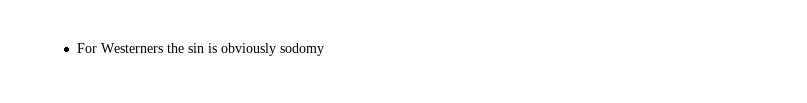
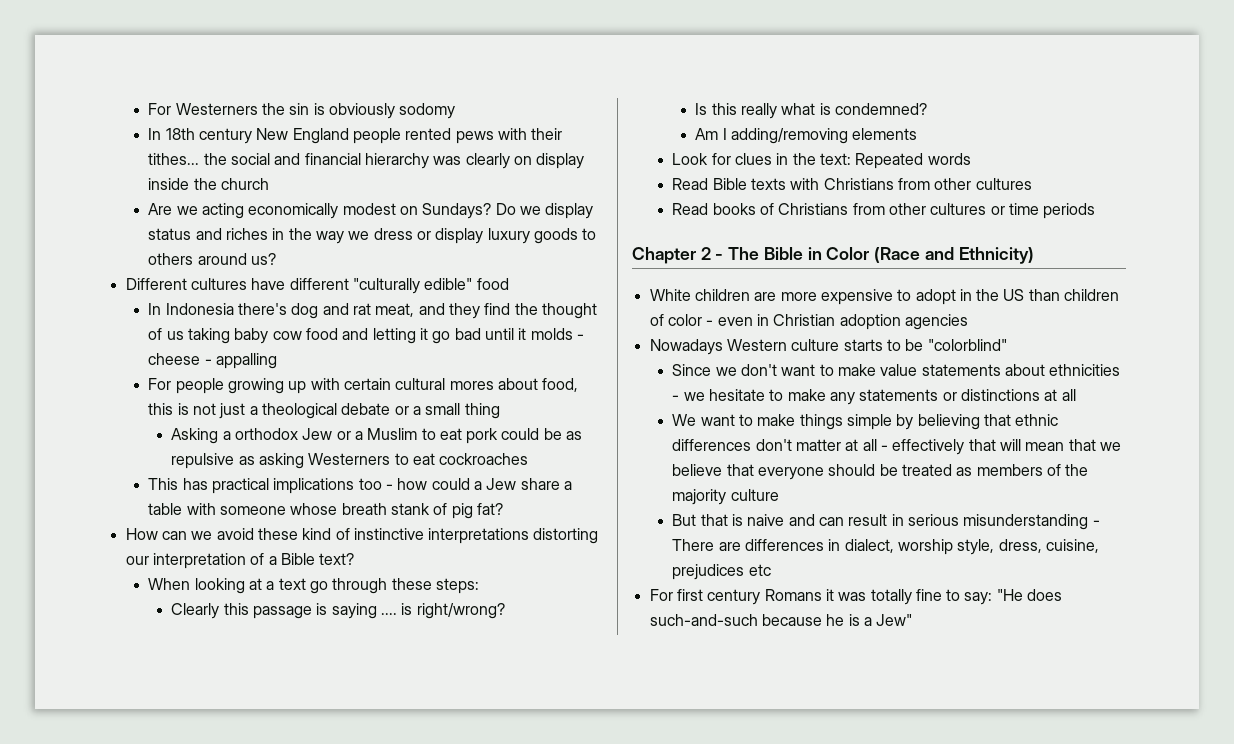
+ In 18th century New England people rented pews with their tithes... the social and financial hierarchy was clearly on display inside the church
+ Are we acting economically modest on Sundays? Do we display status and riches in the way we dress or display luxury goods to others around us?
+ Different cultures have different "culturally edible" food
+ In Indonesia there's dog and rat meat, and they find the thought of us taking baby cow food and letting it go bad until it molds - cheese - appalling
+ For people growing up with certain cultural mores about food, this is not just a theological debate or a small thing
+ Asking a orthodox Jew or a Muslim to eat pork could be as repulsive as asking Westerners to eat cockroaches
+ This has practical implications too - how could a Jew share a table with someone whose breath stank of pig fat?
+ How can we avoid these kind of instinctive interpretations distorting our interpretation of a Bible text?
+ When looking at a text go through these steps:
+ Clearly this passage is saying .... is right/wrong?
+ Is this really what is condemned?
+ Am I adding/removing elements
+ Look for clues in the text: Repeated words
+ Read Bible texts with Christians from other cultures
+ Read books of Christians from other cultures or time periods
+ Chapter 2 - The Bible in Color (Race and Ethnicity)
+ White children are more expensive to adopt in the US than children of color - even in Christian adoption agencies
+ Nowadays Western culture starts to be "colorblind"
+ Since we don't want to make value statements about ethnicities - we hesitate to make any statements or distinctions at all
+ We want to make things simple by believing that ethnic differences don't matter at all - effectively that will mean that we believe that everyone should be treated as members of the majority culture
+ But that is naive and can result in serious misunderstanding - There are differences in dialect, worship style, dress, cuisine, prejudices etc
+ For first century Romans it was totally fine to say: "He does such-and-such because he is a Jew"

